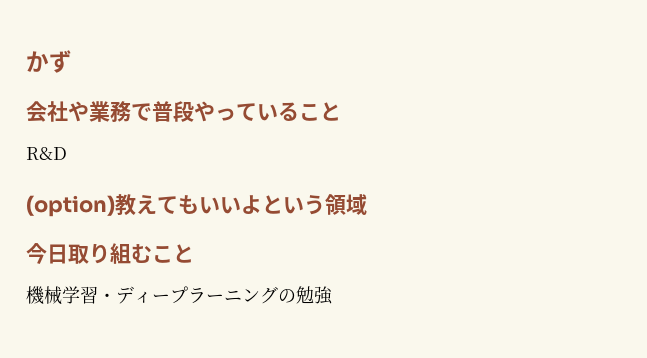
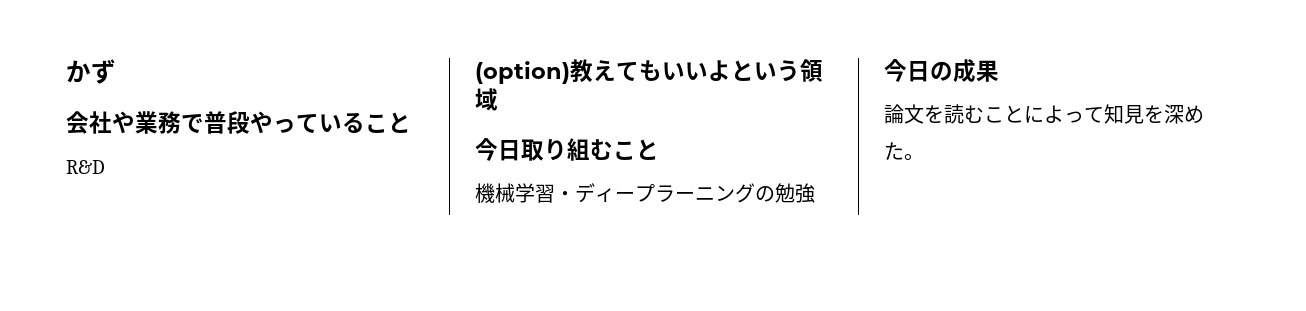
+ 今日の成果
+ 論文を読むことによって知見を深めた。

